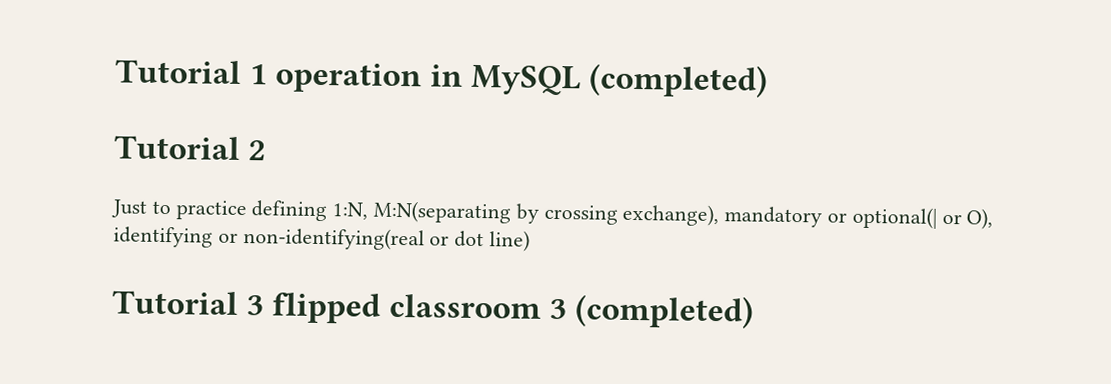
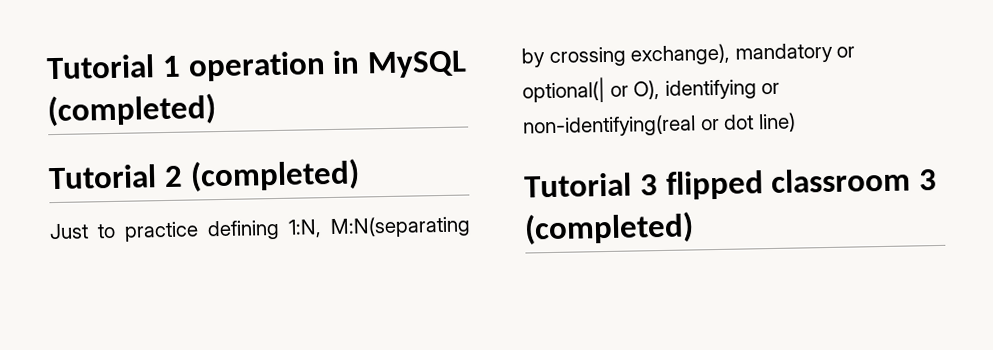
- Tutorial 2
+ Tutorial 2 (completed)

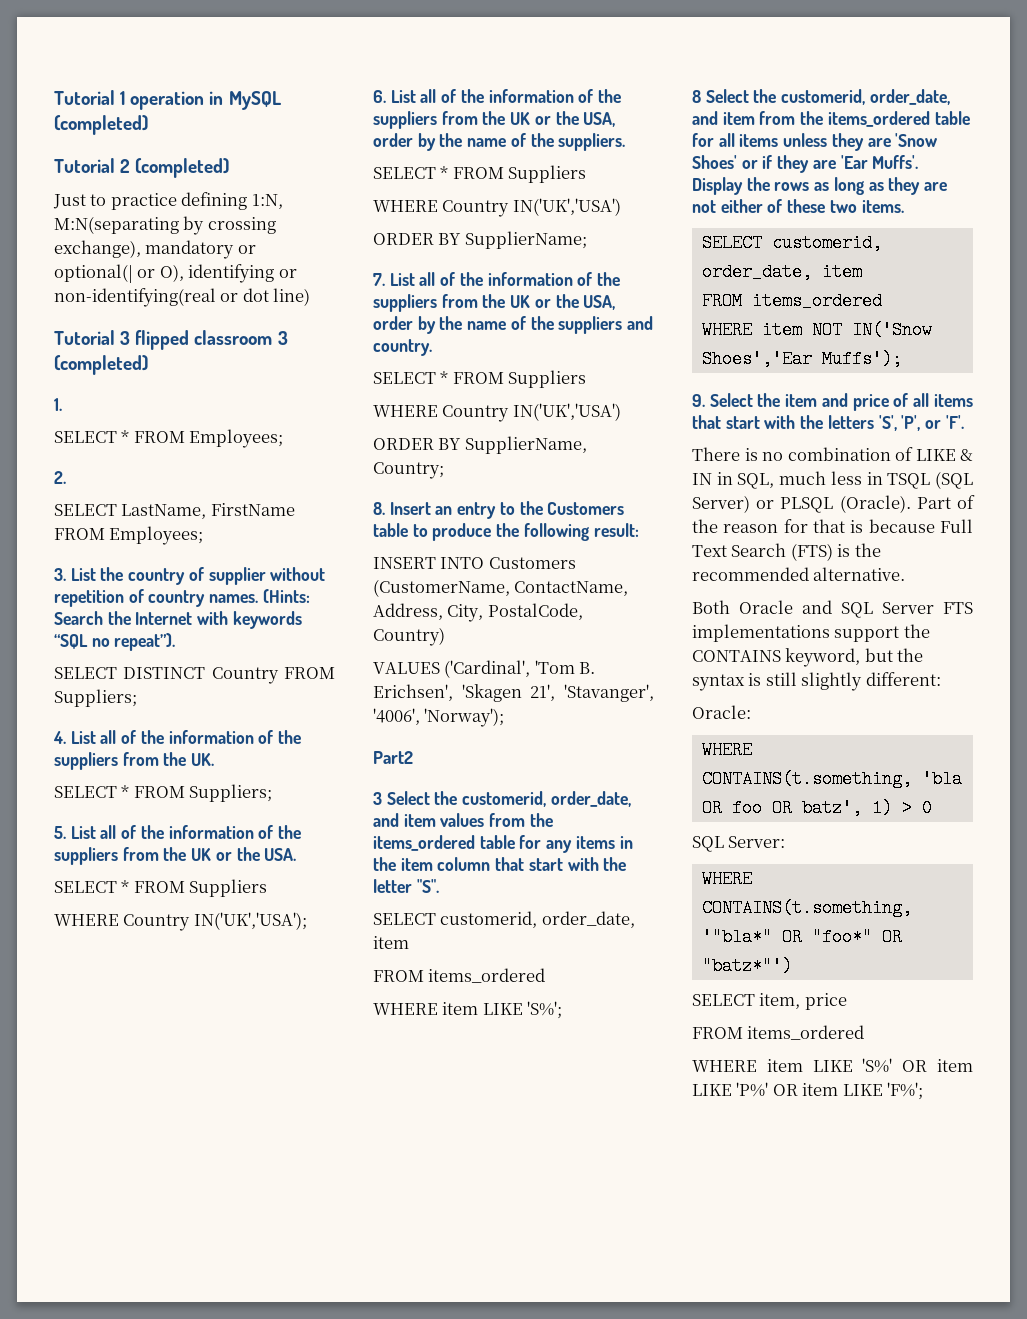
+ 1.
+ SELECT * FROM Employees;
+ 2.
+ SELECT LastName, FirstName FROM Employees;
+ 3. List the country of supplier without repetition of country names. (Hints: Search the Internet with keywords “SQL no repeat”).
+ SELECT DISTINCT Country FROM Suppliers;
+ 4. List all of the information of the suppliers from the UK.
+ SELECT * FROM Suppliers;
+ 5. List all of the information of the suppliers from the UK or the USA.
+ SELECT * FROM Suppliers
+ WHERE Country IN('UK','USA');
+ 6. List all of the information of the suppliers from the UK or the USA, order by the name of the suppliers.
+ SELECT * FROM Suppliers
+ WHERE Country IN('UK','USA')
+ ORDER BY SupplierName;
+ 7. List all of the information of the suppliers from the UK or the USA, order by the name of the suppliers and country.
+ SELECT * FROM Suppliers
+ WHERE Country IN('UK','USA')
+ ORDER BY SupplierName, Country;
+ 8. Insert an entry to the Customers table to produce the following result:
+ INSERT INTO Customers (CustomerName, ContactName, Address, City, PostalCode, Country)
+ VALUES ('Cardinal', 'Tom B. Erichsen', 'Skagen 21', 'Stavanger', '4006', 'Norway');
+ Part2
+ 3 Select the customerid, order_date, and item values from the items_ordered table for any items in the item column that start with the letter "S".
+ SELECT customerid, order_date, item
+ FROM items_ordered
+ WHERE item LIKE 'S%';
+ 8 Select the customerid, order_date, and item from the items_ordered table for all items unless they are 'Snow Shoes' or if they are 'Ear Muffs'. Display the rows as long as they are not either of these two items.
+ SELECT customerid, order_date, item
+ FROM items_ordered
+ WHERE item NOT IN('Snow Shoes','Ear Muffs');
+ 9. Select the item and price of all items that start with the letters 'S', 'P', or 'F'.
+ There is no combination of LIKE & IN in SQL, much less in TSQL (SQL Server) or PLSQL (Oracle). Part of the reason for that is because Full Text Search (FTS) is the recommended alternative.
+ Both Oracle and SQL Server FTS implementations support the CONTAINS keyword, but the syntax is still slightly different:
+ Oracle:
+ WHERE CONTAINS(t.something, 'bla OR foo OR batz', 1) > 0
+ SQL Server:
+ WHERE CONTAINS(t.something, '"bla*" OR "foo*" OR "batz*"')
+ SELECT item, price
+ FROM items_ordered
+ WHERE item LIKE 'S%' OR item LIKE 'P%' OR item LIKE 'F%';

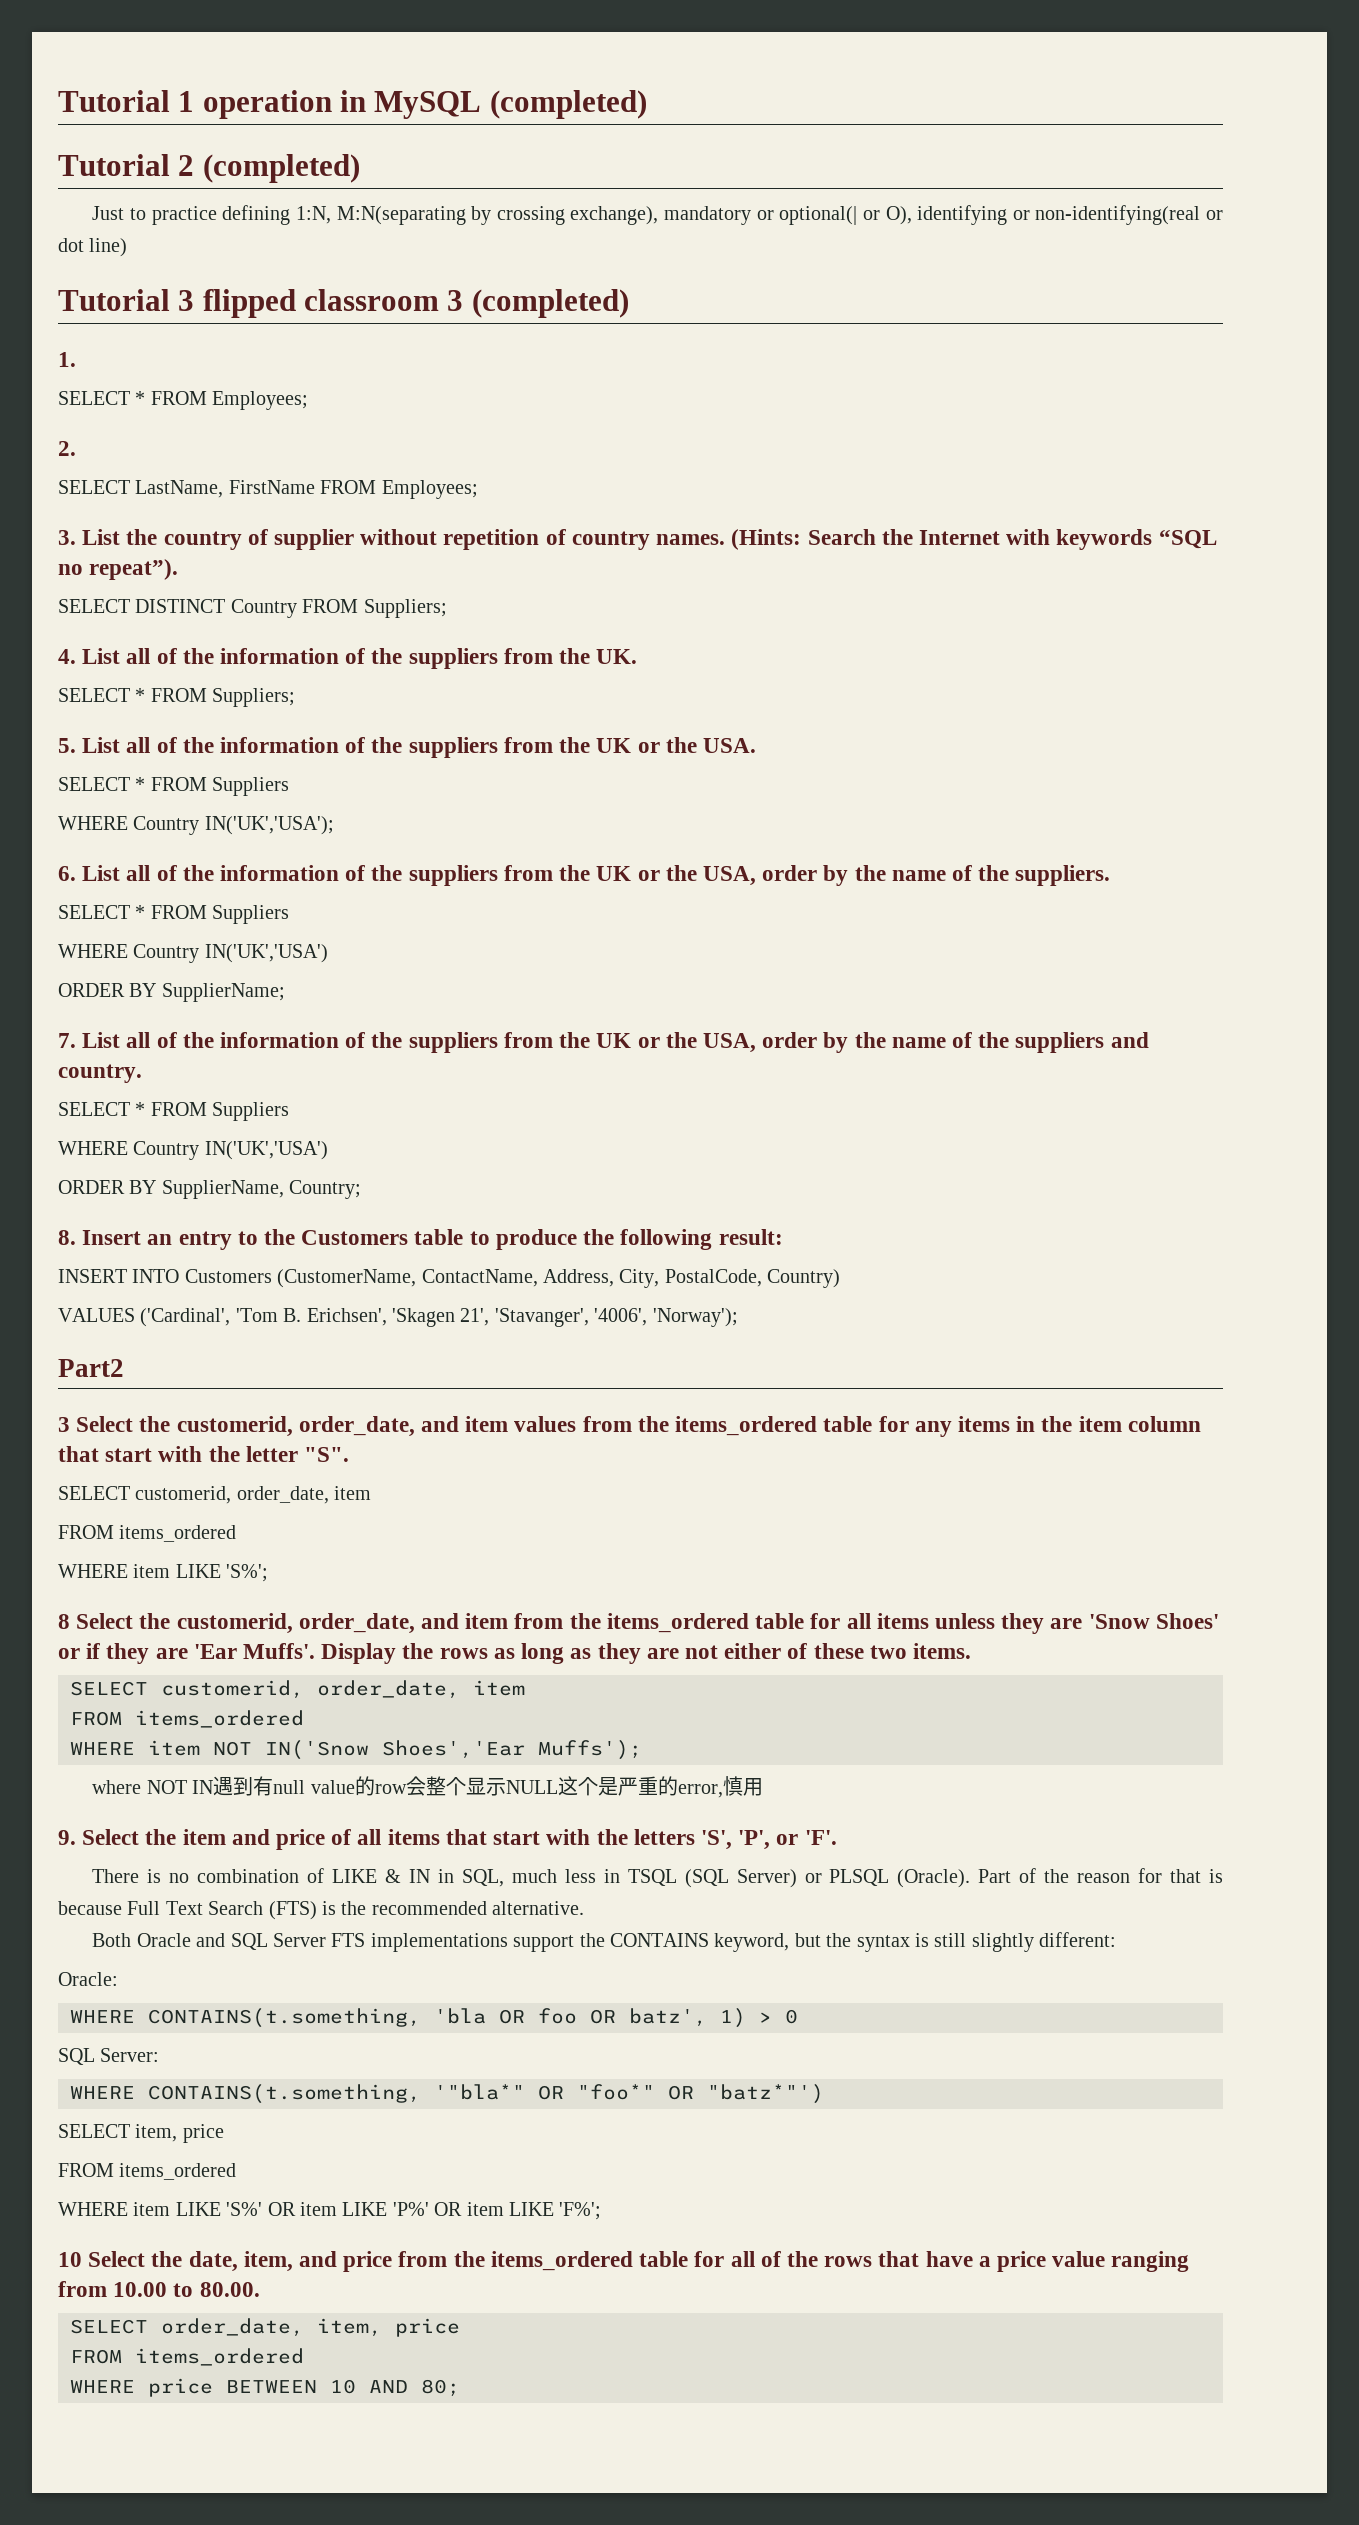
+ where NOT IN遇到有null value的row会整个显示NULL这个是严重的error,慎用
+ 10 Select the date, item, and price from the items_ordered table for all of the rows that have a price value ranging from 10.00 to 80.00.
+ SELECT order_date, item, price
+ FROM items_ordered
+ WHERE price BETWEEN 10 AND 80;

